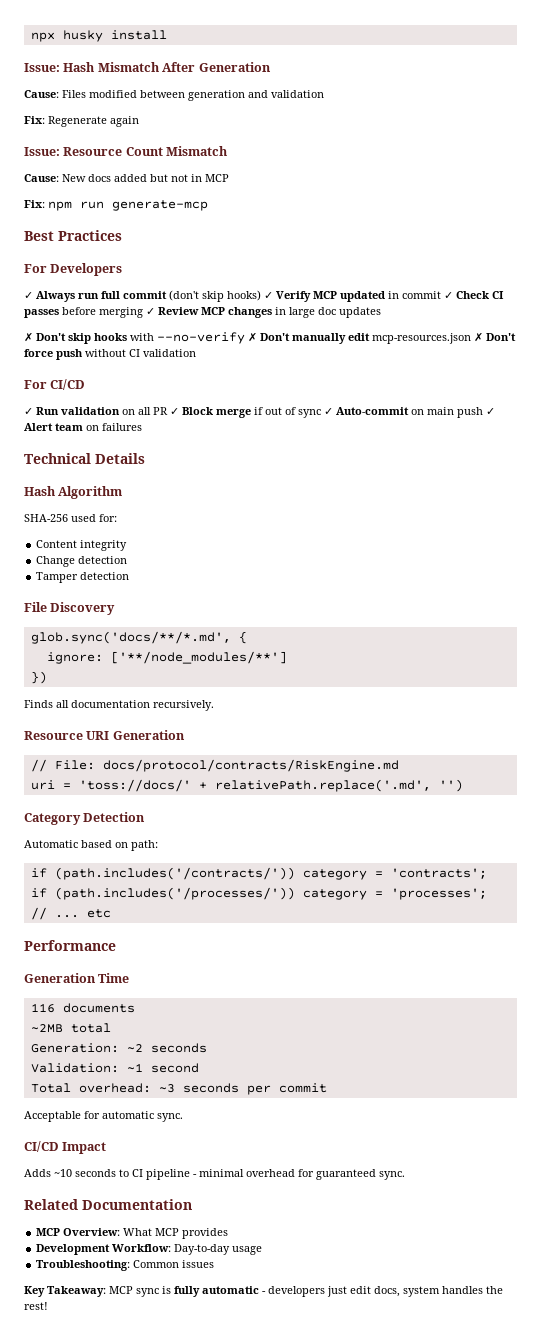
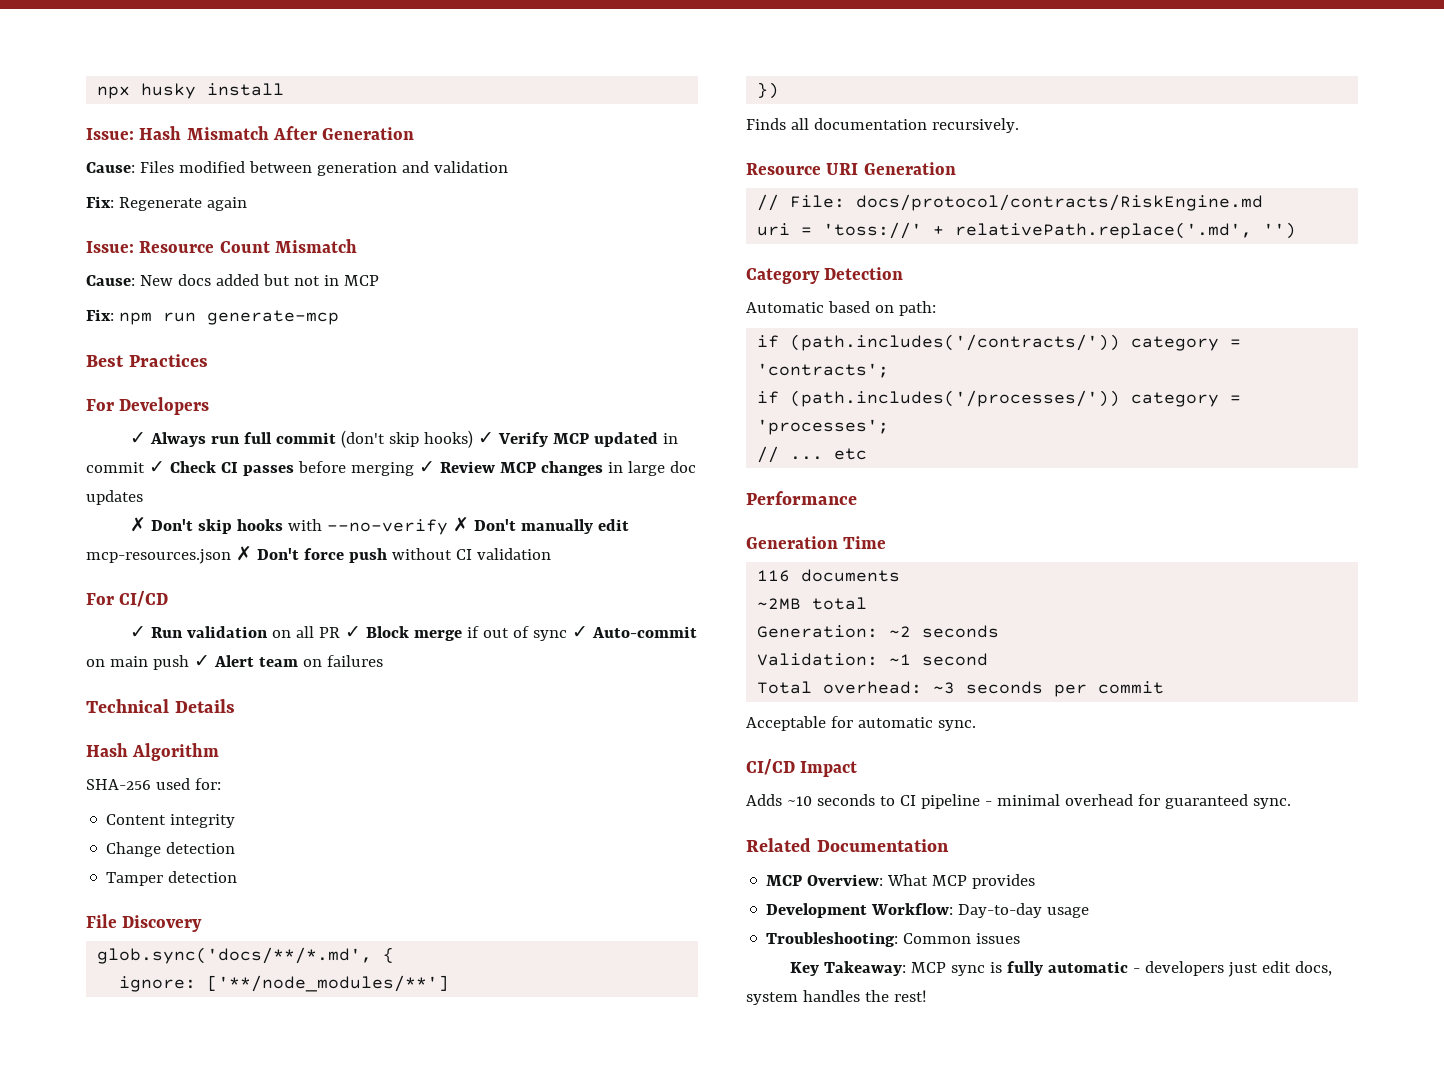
- uri = 'toss://docs/' + relativePath.replace('.md', '')
+ uri = 'toss://' + relativePath.replace('.md', '')

